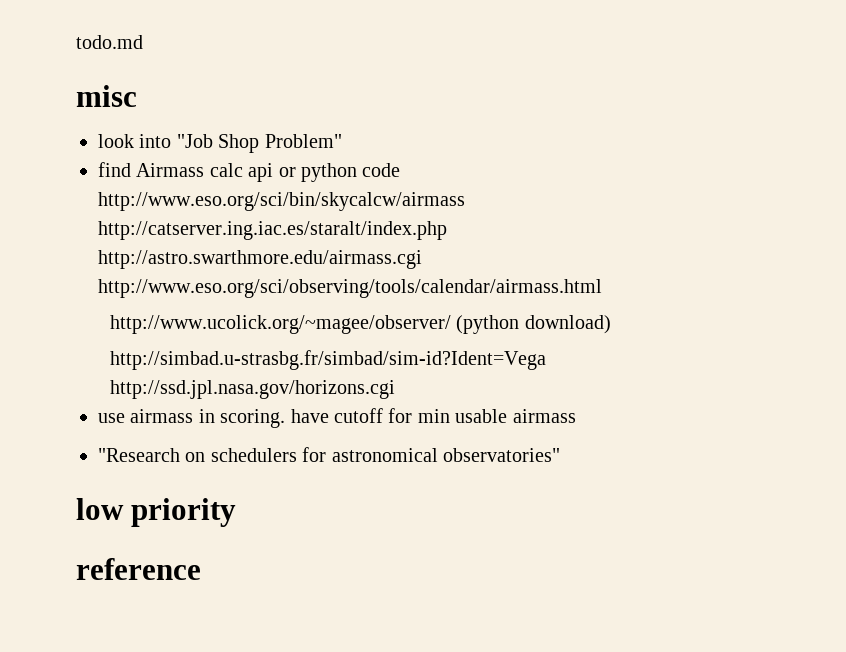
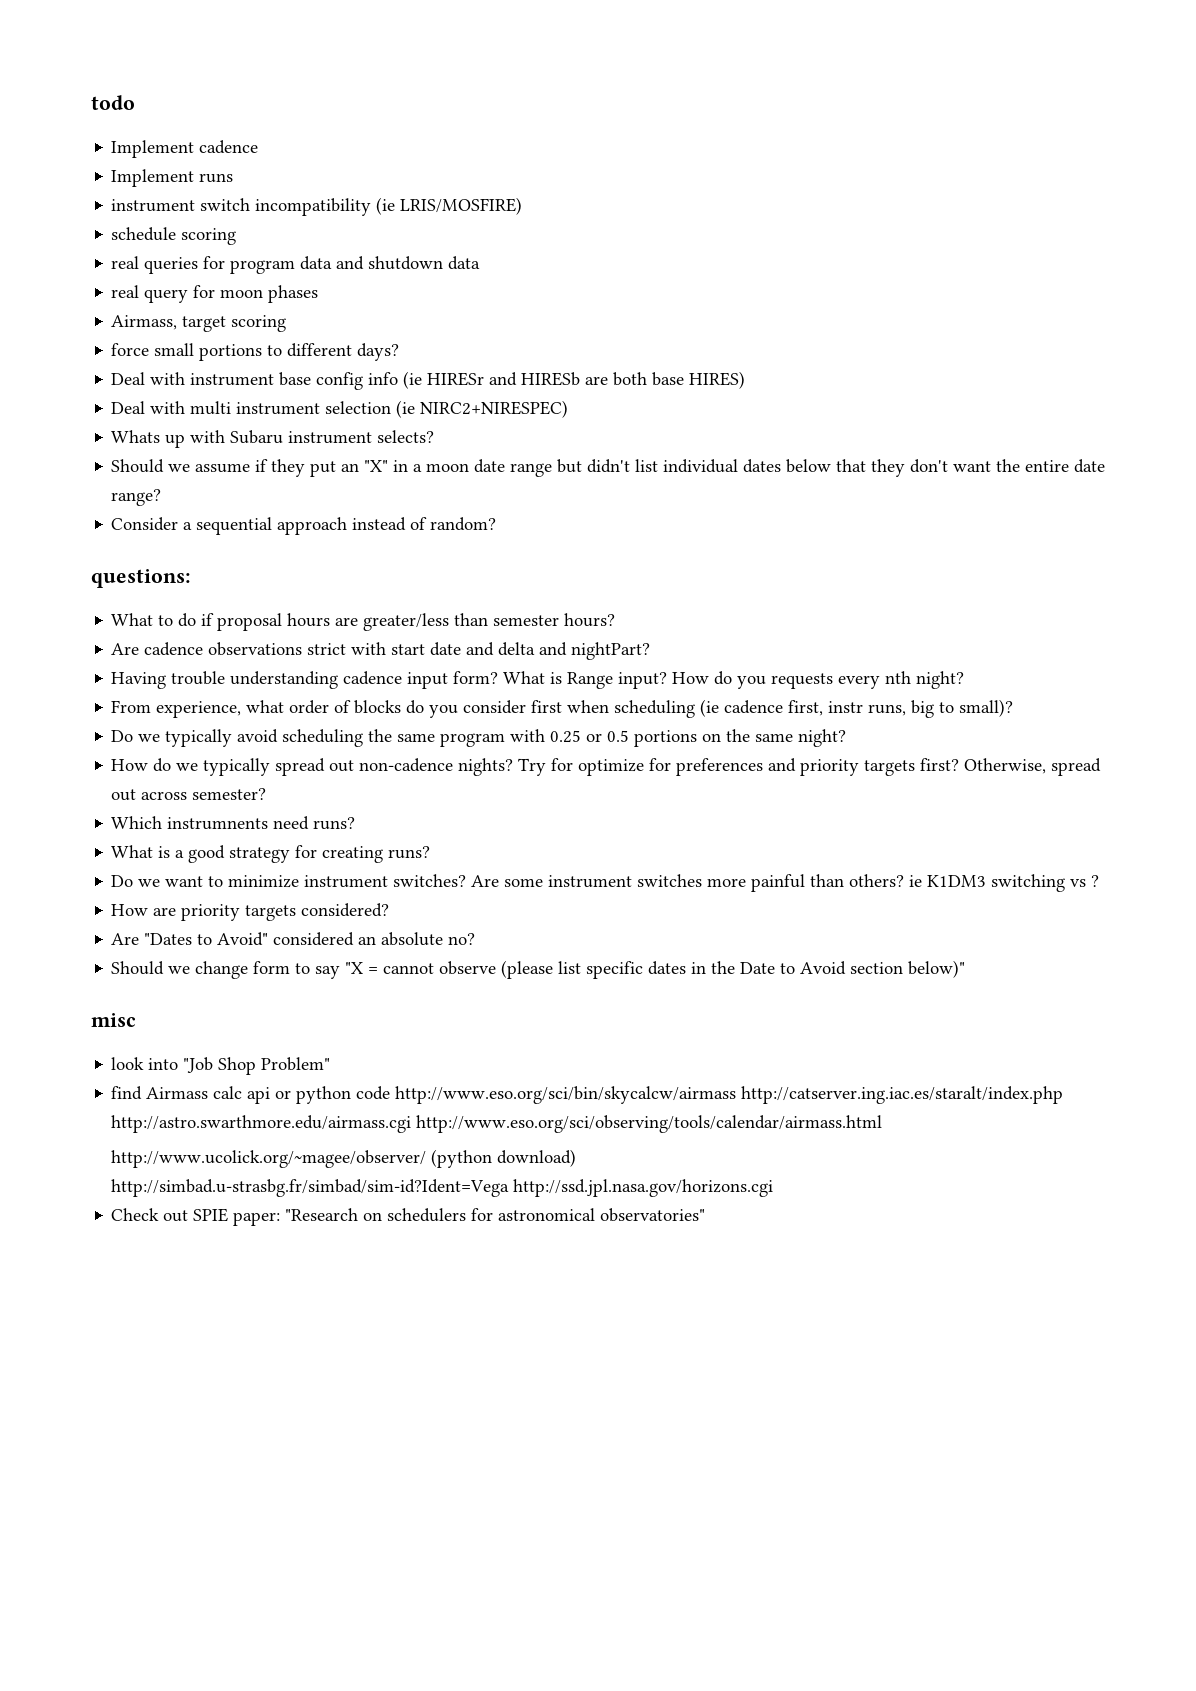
- todo.md
+ todo
+ Implement cadence
+ Implement runs
+ instrument switch incompatibility (ie LRIS/MOSFIRE)
+ schedule scoring
+ real queries for program data and shutdown data
+ real query for moon phases
+ Airmass, target scoring
+ force small portions to different days?
+ Deal with instrument base config info (ie HIRESr and HIRESb are both base HIRES)
+ Deal with multi instrument selection (ie NIRC2+NIRESPEC)
+ Whats up with Subaru instrument selects?
+ Should we assume if they put an "X" in a moon date range but didn't list individual dates below that they don't want the entire date range?
+ Consider a sequential approach instead of random?
+ questions:
+ What to do if proposal hours are greater/less than semester hours?
+ Are cadence observations strict with start date and delta and nightPart?
+ Having trouble understanding cadence input form? What is Range input? How do you requests every nth night?
+ From experience, what order of blocks do you consider first when scheduling (ie cadence first, instr runs, big to small)?
+ Do we typically avoid scheduling the same program with 0.25 or 0.5 portions on the same night?
+ How do we typically spread out non-cadence nights? Try for optimize for preferences and priority targets first? Otherwise, spread out across semester?
+ Which instrumnents need runs?
+ What is a good strategy for creating runs?
+ Do we want to minimize instrument switches? Are some instrument switches more painful than others? ie K1DM3 switching vs ?
+ How are priority targets considered?
+ Are "Dates to Avoid" considered an absolute no?
+ Should we change form to say "X = cannot observe (please list specific dates in the Date to Avoid section below)"
- use airmass in scoring. have cutoff for min usable airmass
- "Research on schedulers for astronomical observatories"
+ Check out SPIE paper: "Research on schedulers for astronomical observatories"
- low priority
- reference

